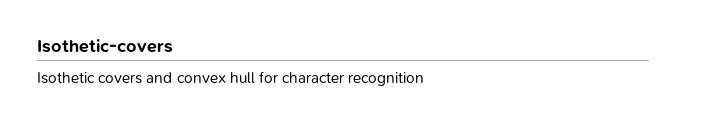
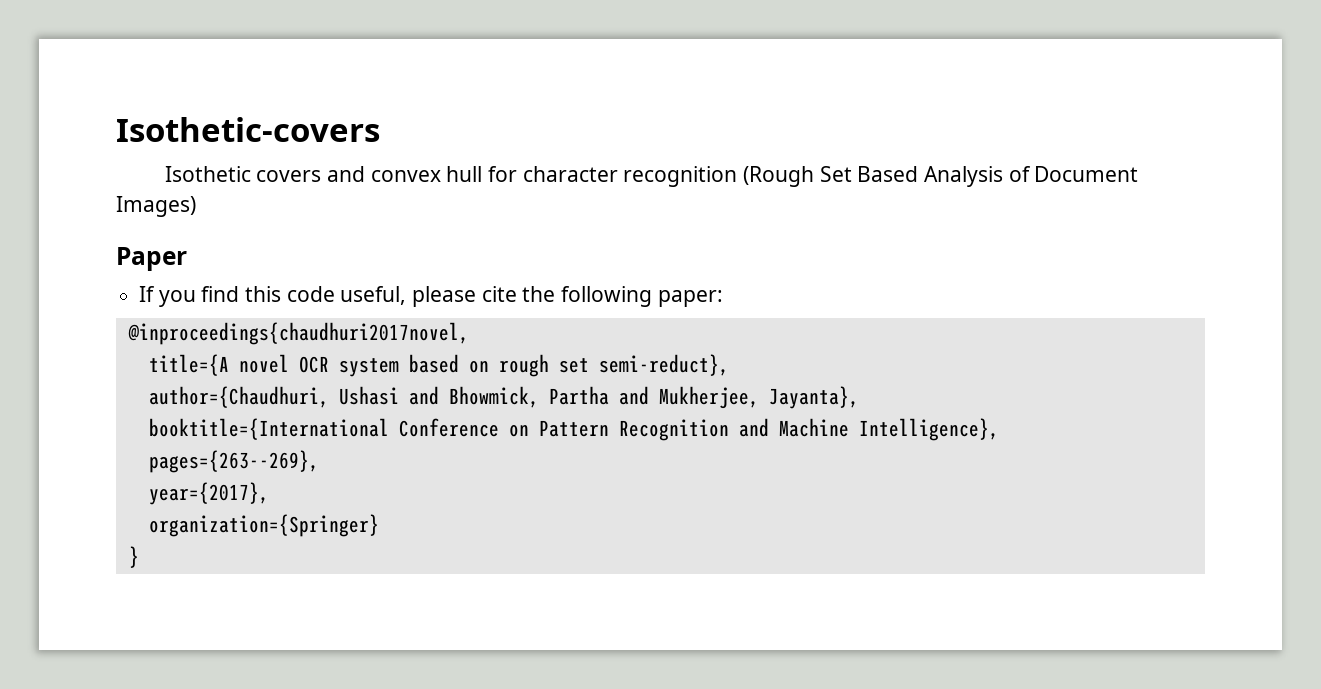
- Isothetic covers and convex hull for character recognition
+ Isothetic covers and convex hull for character recognition (Rough Set Based Analysis of Document Images)
+ Paper
+ If you find this code useful, please cite the following paper:
+ @inproceedings{chaudhuri2017novel,
+ title={A novel OCR system based on rough set semi-reduct},
+ author={Chaudhuri, Ushasi and Bhowmick, Partha and Mukherjee, Jayanta},
+ booktitle={International Conference on Pattern Recognition and Machine Intelligence},
+ pages={263--269},
+ year={2017},
+ organization={Springer}
+ }

